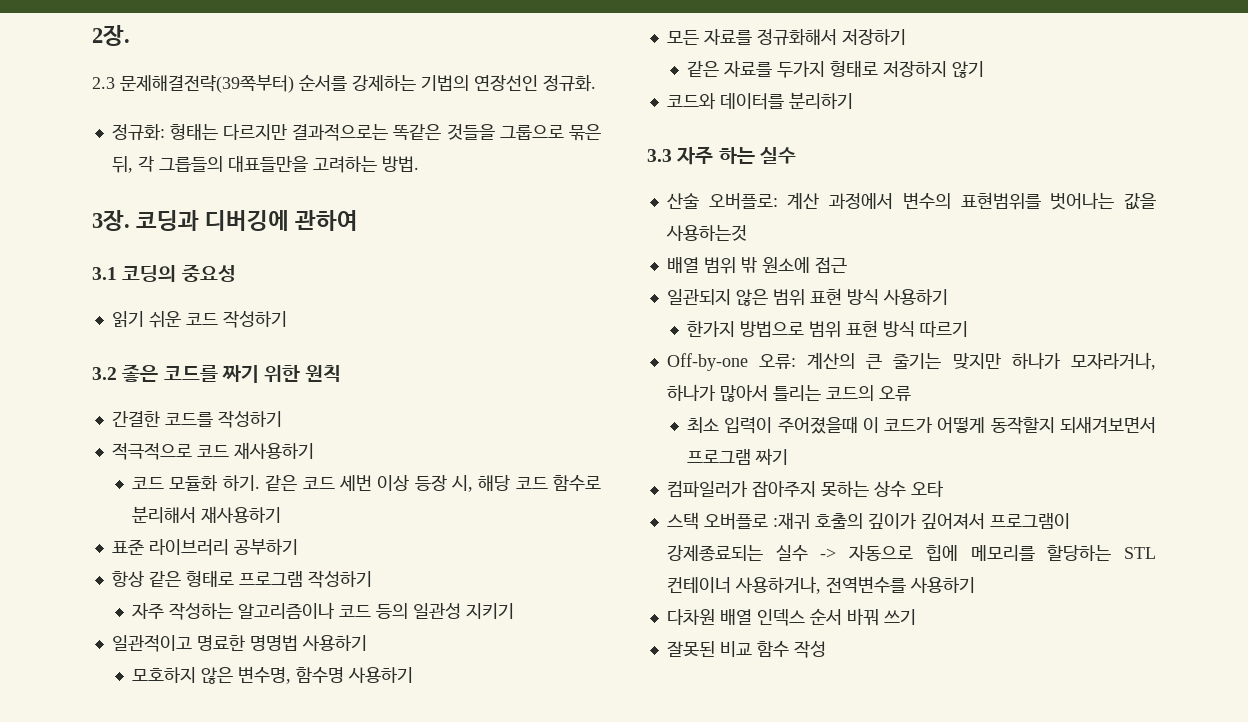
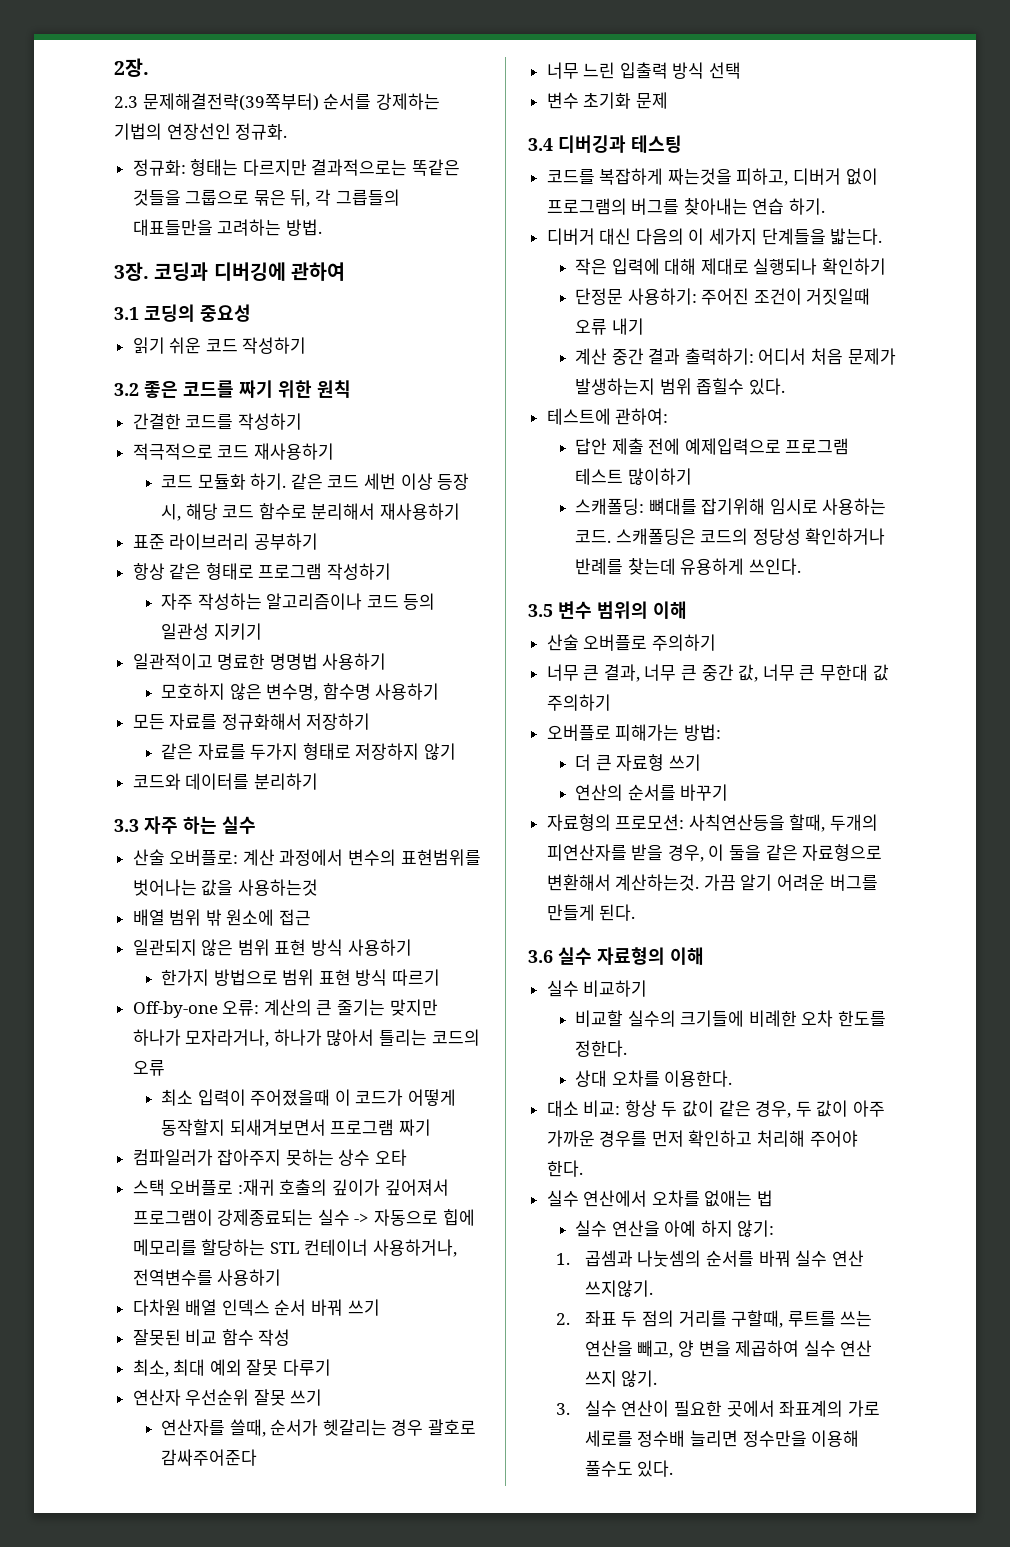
+ 최소, 최대 예외 잘못 다루기
+ 연산자 우선순위 잘못 쓰기
+ 연산자를 쓸때, 순서가 헷갈리는 경우 괄호로 감싸주어준다
+ 너무 느린 입출력 방식 선택
+ 변수 초기화 문제
+ 3.4 디버깅과 테스팅
+ 코드를 복잡하게 짜는것을 피하고, 디버거 없이 프로그램의 버그를 찾아내는 연습 하기.
+ 디버거 대신 다음의 이 세가지 단계들을 밟는다.
+ 작은 입력에 대해 제대로 실행되나 확인하기
+ 단정문 사용하기: 주어진 조건이 거짓일때 오류 내기
+ 계산 중간 결과 출력하기: 어디서 처음 문제가 발생하는지 범위 좁힐수 있다.
+ 테스트에 관하여:
+ 답안 제출 전에 예제입력으로 프로그램 테스트 많이하기
+ 스캐폴딩: 뼈대를 잡기위해 임시로 사용하는 코드. 스캐폴딩은 코드의 정당성 확인하거나 반례를 찾는데 유용하게 쓰인다.
+ 3.5 변수 범위의 이해
+ 산술 오버플로 주의하기
+ 너무 큰 결과, 너무 큰 중간 값, 너무 큰 무한대 값 주의하기
+ 오버플로 피해가는 방법:
+ 더 큰 자료형 쓰기
+ 연산의 순서를 바꾸기
+ 자료형의 프로모션: 사칙연산등을 할때, 두개의 피연산자를 받을 경우, 이 둘을 같은 자료형으로 변환해서 계산하는것. 가끔 알기 어려운 버그를 만들게 된다.
+ 3.6 실수 자료형의 이해
+ 실수 비교하기
+ 비교할 실수의 크기들에 비례한 오차 한도를 정한다.
+ 상대 오차를 이용한다.
+ 대소 비교: 항상 두 값이 같은 경우, 두 값이 아주 가까운 경우를 먼저 확인하고 처리해 주어야 한다.
+ 실수 연산에서 오차를 없애는 법
+ 실수 연산을 아예 하지 않기:
+ 1. 곱셈과 나눗셈의 순서를 바꿔 실수 연산 쓰지않기.
+ 2. 좌표 두 점의 거리를 구할때, 루트를 쓰는 연산을 빼고, 양 변을 제곱하여 실수 연산 쓰지 않기.
+ 3. 실수 연산이 필요한 곳에서 좌표계의 가로 세로를 정수배 늘리면 정수만을 이용해 풀수도 있다.

